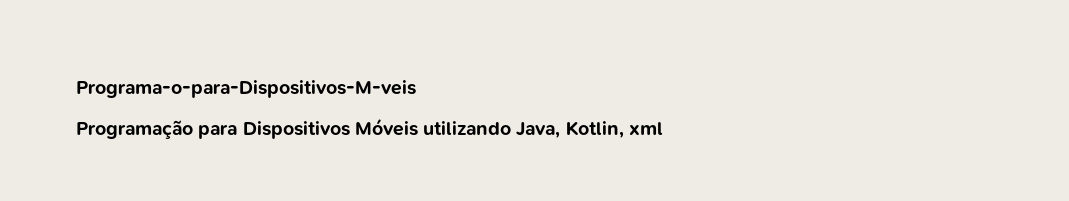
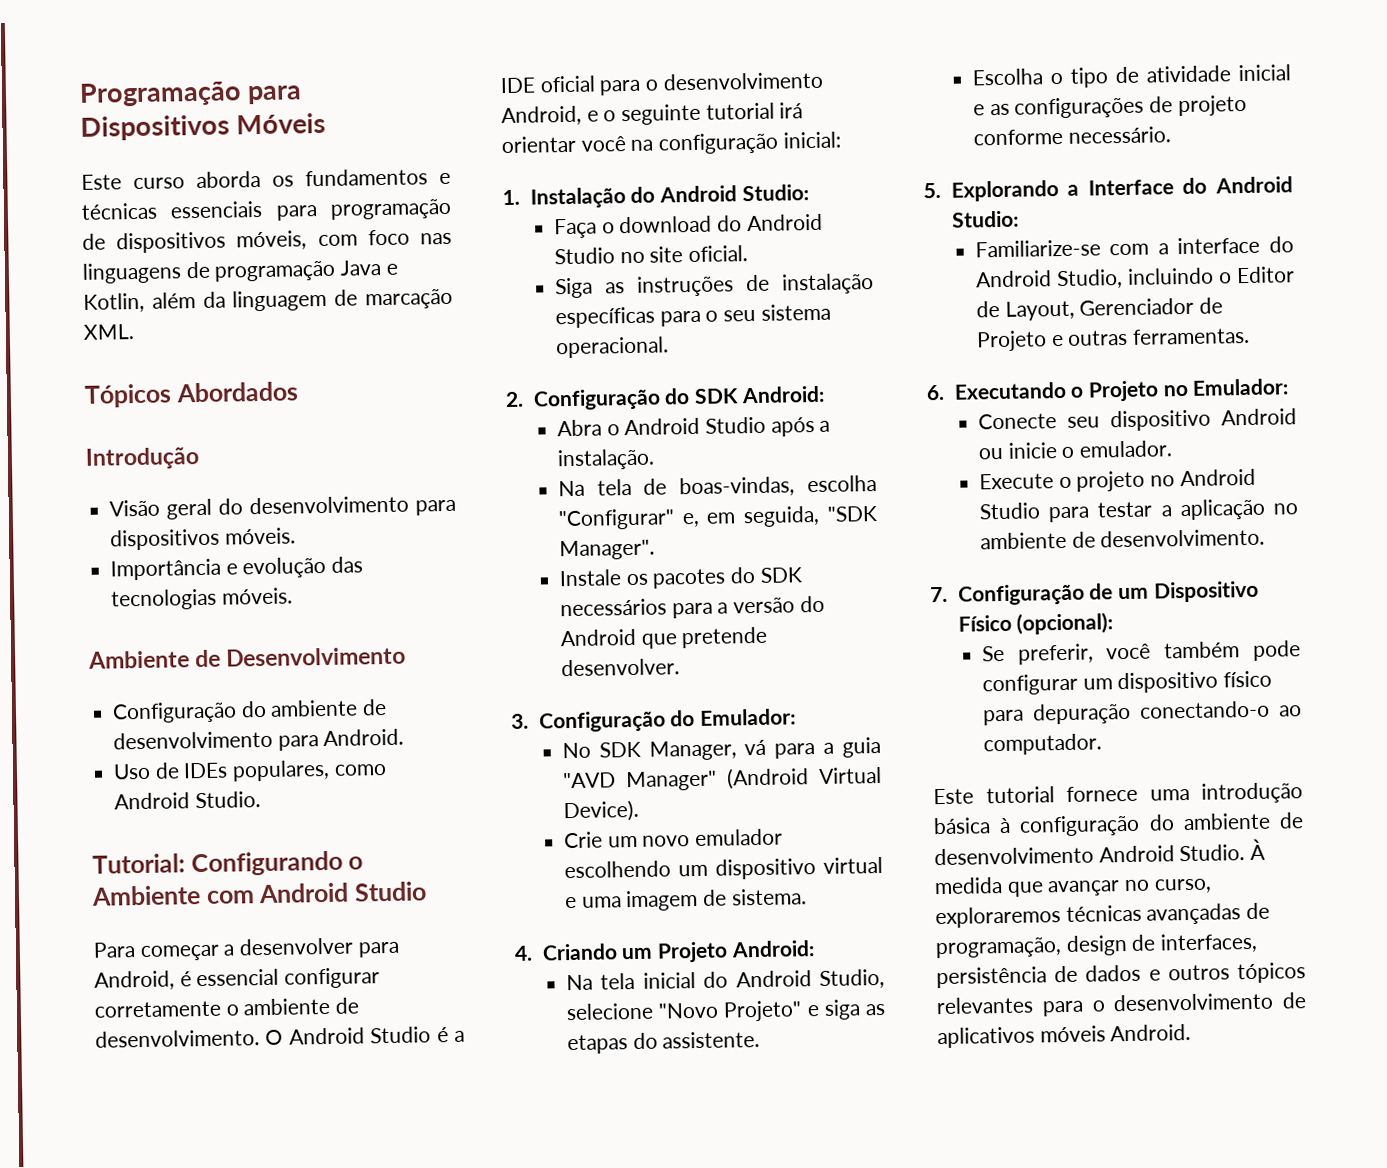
- Programa-o-para-Dispositivos-M-veis
- Programação para Dispositivos Móveis utilizando Java, Kotlin, xml
+ Programação para Dispositivos Móveis
+ Este curso aborda os fundamentos e técnicas essenciais para programação de dispositivos móveis, com foco nas linguagens de programação Java e Kotlin, além da linguagem de marcação XML.
+ Tópicos Abordados
+ Introdução
+ Visão geral do desenvolvimento para dispositivos móveis.
+ Importância e evolução das tecnologias móveis.
+ Ambiente de Desenvolvimento
+ Configuração do ambiente de desenvolvimento para Android.
+ Uso de IDEs populares, como Android Studio.
+ Tutorial: Configurando o Ambiente com Android Studio
+ Para começar a desenvolver para Android, é essencial configurar corretamente o ambiente de desenvolvimento. O Android Studio é a IDE oficial para o desenvolvimento Android, e o seguinte tutorial irá orientar você na configuração inicial:
+ 1. Instalação do Android Studio:
+ Faça o download do Android Studio no site oficial.
+ Siga as instruções de instalação específicas para o seu sistema operacional.
+ 2. Configuração do SDK Android:
+ Abra o Android Studio após a instalação.
+ Na tela de boas-vindas, escolha "Configurar" e, em seguida, "SDK Manager".
+ Instale os pacotes do SDK necessários para a versão do Android que pretende desenvolver.
+ 3. Configuração do Emulador:
+ No SDK Manager, vá para a guia "AVD Manager" (Android Virtual Device).
+ Crie um novo emulador escolhendo um dispositivo virtual e uma imagem de sistema.
+ 4. Criando um Projeto Android:
+ Na tela inicial do Android Studio, selecione "Novo Projeto" e siga as etapas do assistente.
+ Escolha o tipo de atividade inicial e as configurações de projeto conforme necessário.
+ 5. Explorando a Interface do Android Studio:
+ Familiarize-se com a interface do Android Studio, incluindo o Editor de Layout, Gerenciador de Projeto e outras ferramentas.
+ 6. Executando o Projeto no Emulador:
+ Conecte seu dispositivo Android ou inicie o emulador.
+ Execute o projeto no Android Studio para testar a aplicação no ambiente de desenvolvimento.
+ 7. Configuração de um Dispositivo Físico (opcional):
+ Se preferir, você também pode configurar um dispositivo físico para depuração conectando-o ao computador.
+ Este tutorial fornece uma introdução básica à configuração do ambiente de desenvolvimento Android Studio. À medida que avançar no curso, exploraremos técnicas avançadas de programação, design de interfaces, persistência de dados e outros tópicos relevantes para o desenvolvimento de aplicativos móveis Android.

